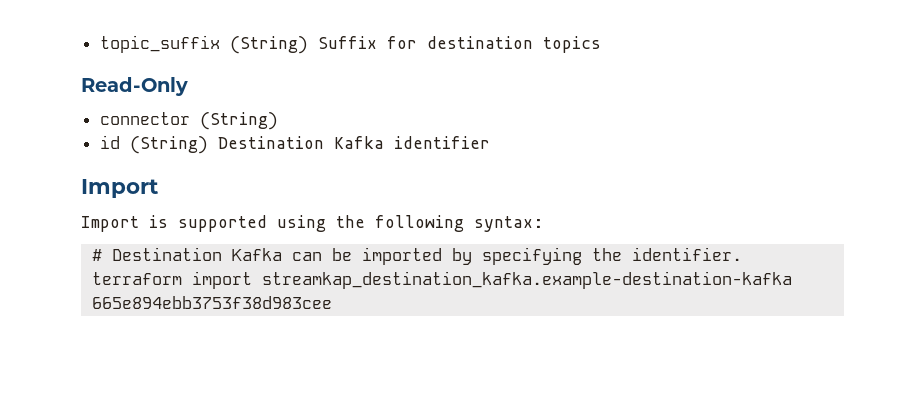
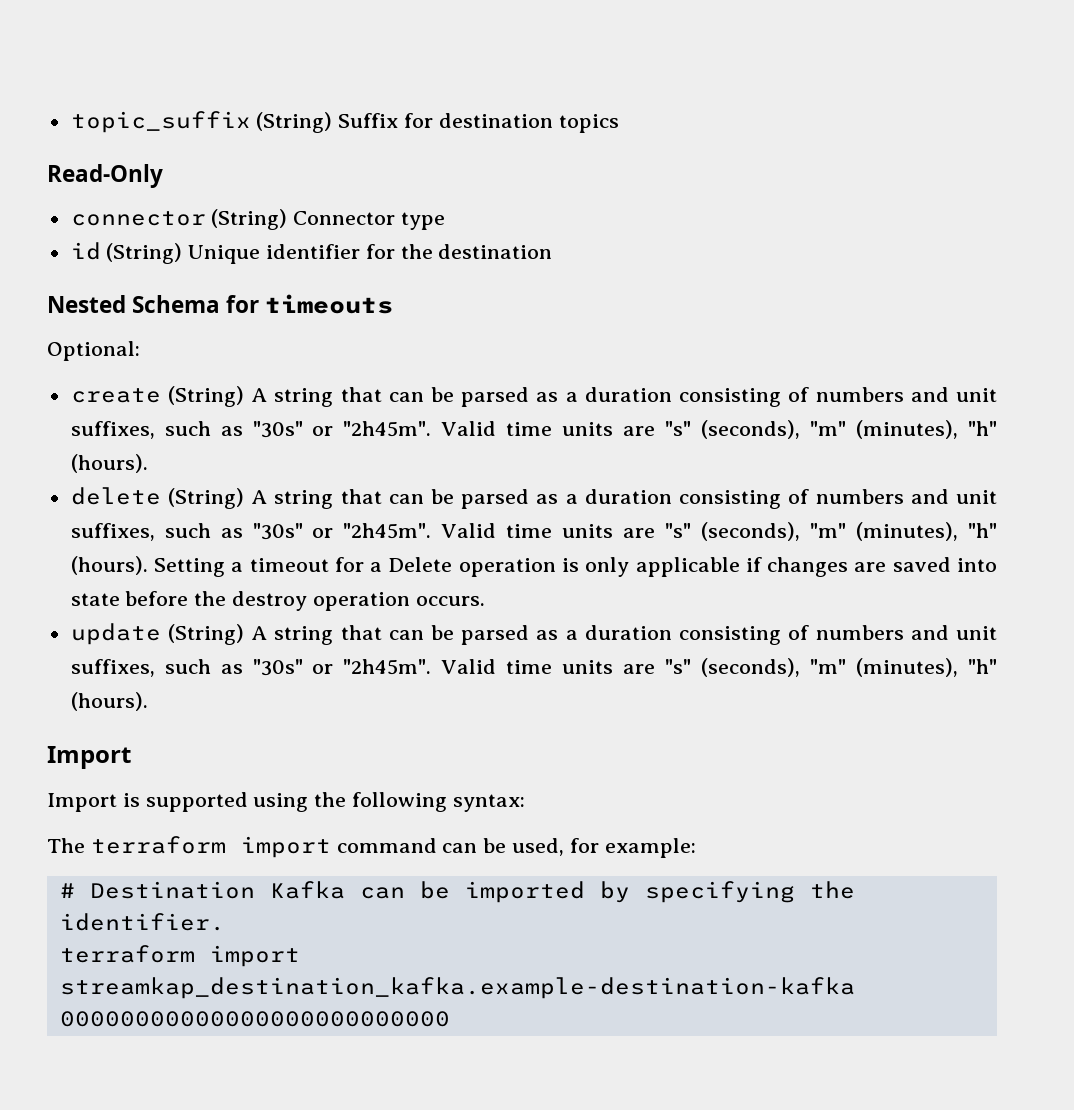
- connector (String)
+ connector (String) Connector type
- id (String) Destination Kafka identifier
+ id (String) Unique identifier for the destination
+ Nested Schema for timeouts
+ Optional:
+ create (String) A string that can be parsed as a duration consisting of numbers and unit suffixes, such as "30s" or "2h45m". Valid time units are "s" (seconds), "m" (minutes), "h" (hours).
+ delete (String) A string that can be parsed as a duration consisting of numbers and unit suffixes, such as "30s" or "2h45m". Valid time units are "s" (seconds), "m" (minutes), "h" (hours). Setting a timeout for a Delete operation is only applicable if changes are saved into state before the destroy operation occurs.
+ update (String) A string that can be parsed as a duration consisting of numbers and unit suffixes, such as "30s" or "2h45m". Valid time units are "s" (seconds), "m" (minutes), "h" (hours).
+ The terraform import command can be used, for example:
- terraform import streamkap_destination_kafka.example-destination-kafka 665e894ebb3753f38d983cee
+ terraform import streamkap_destination_kafka.example-destination-kafka 00000000000000000000000000

